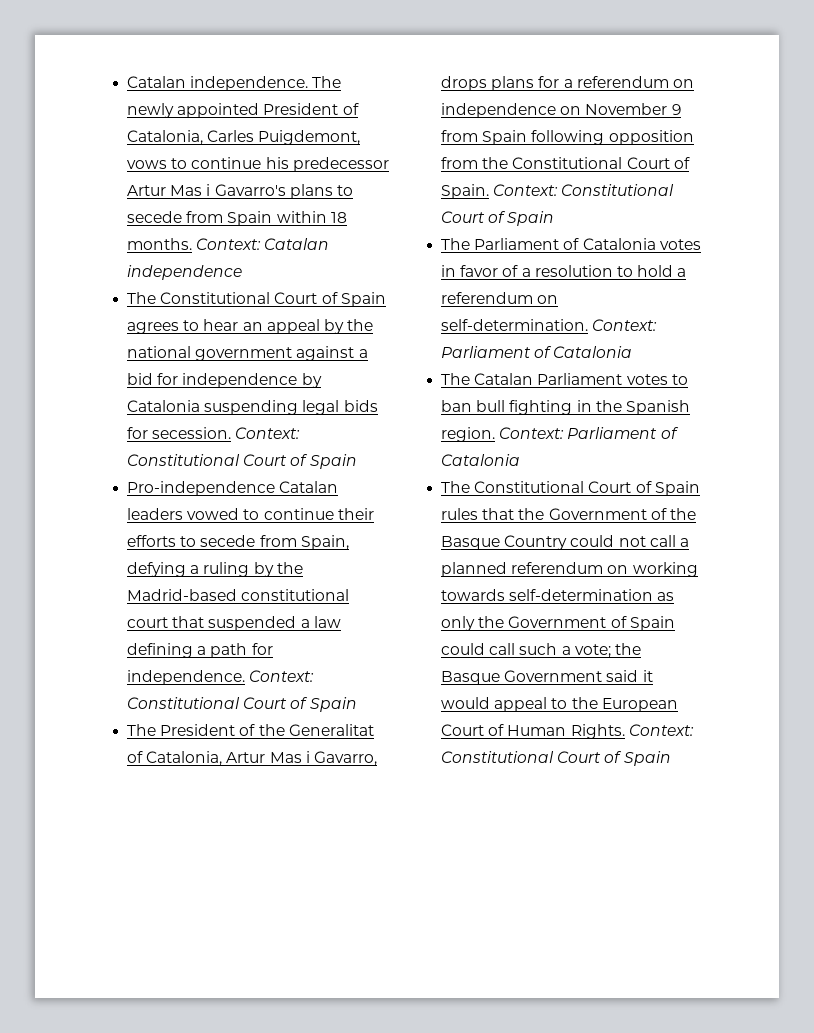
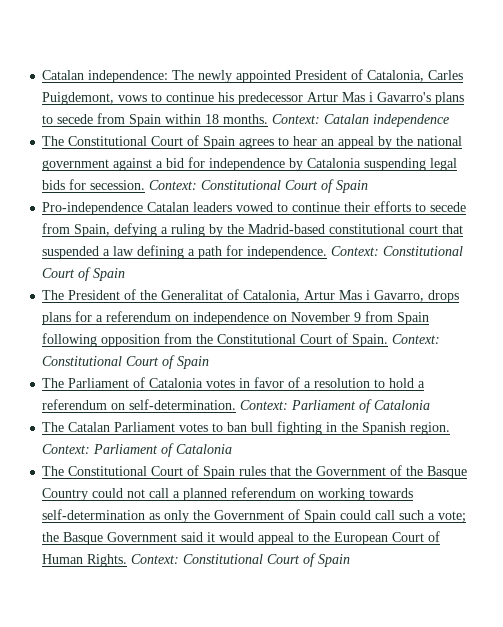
- Catalan independence. The newly appointed President of Catalonia, Carles Puigdemont, vows to continue his predecessor Artur Mas i Gavarro's plans to secede from Spain within 18 months.
+ Catalan independence: The newly appointed President of Catalonia, Carles Puigdemont, vows to continue his predecessor Artur Mas i Gavarro's plans to secede from Spain within 18 months.

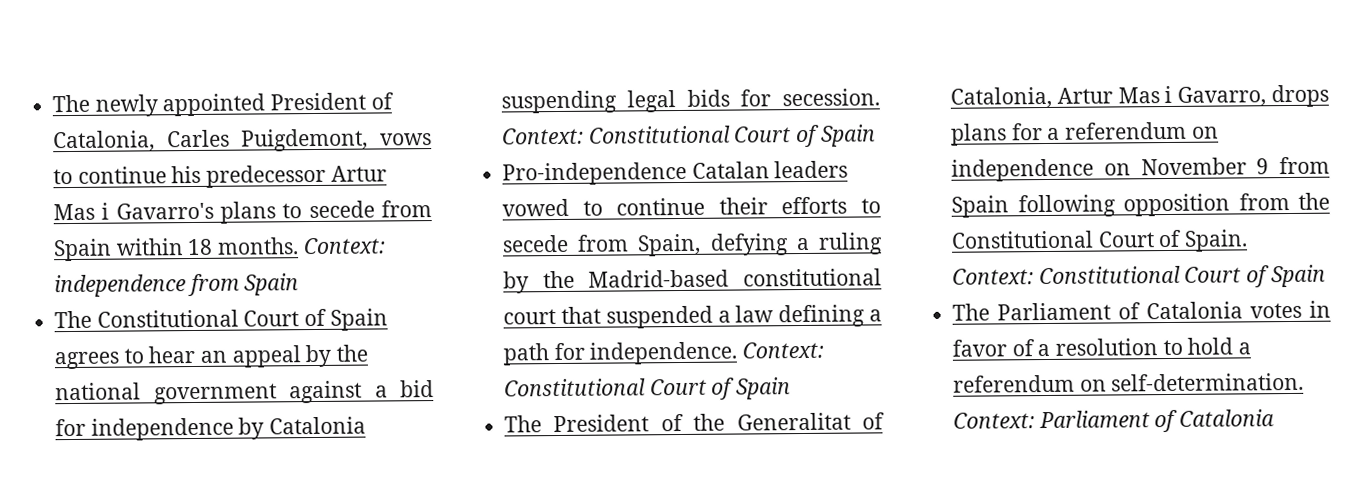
- Catalan independence: The newly appointed President of Catalonia, Carles Puigdemont, vows to continue his predecessor Artur Mas i Gavarro's plans to secede from Spain within 18 months.
+ The newly appointed President of Catalonia, Carles Puigdemont, vows to continue his predecessor Artur Mas i Gavarro's plans to secede from Spain within 18 months.
- Context: Catalan independence
+ Context: independence from Spain
- The Catalan Parliament votes to ban bull fighting in the Spanish region. Context: Parliament of Catalonia
- The Constitutional Court of Spain rules that the Government of the Basque Country could not call a planned referendum on working towards self-determination as only the Government of Spain could call such a vote; the Basque Government said it would appeal to the European Court of Human Rights. Context: Constitutional Court of Spain

